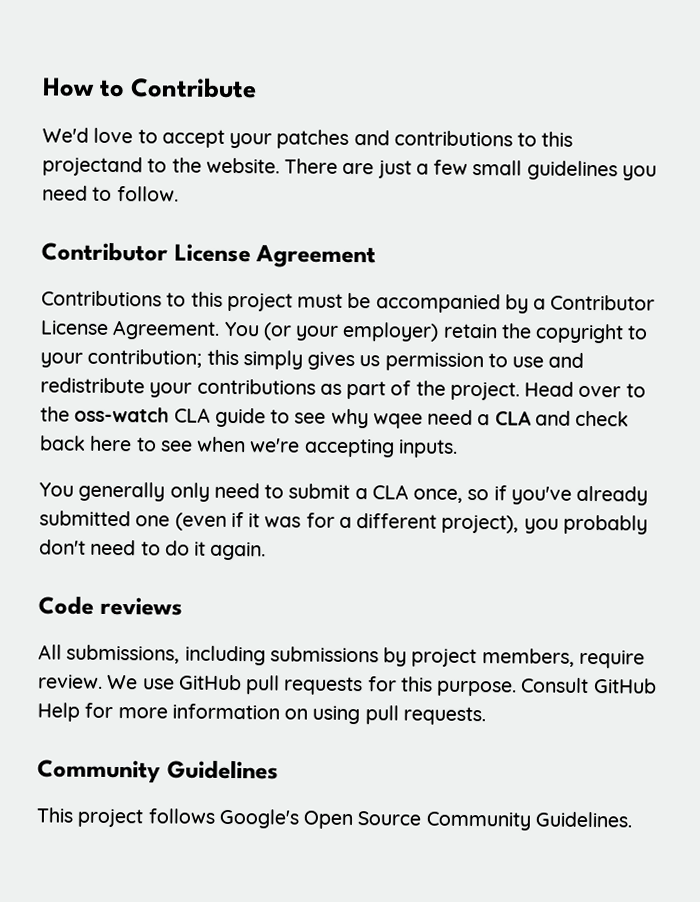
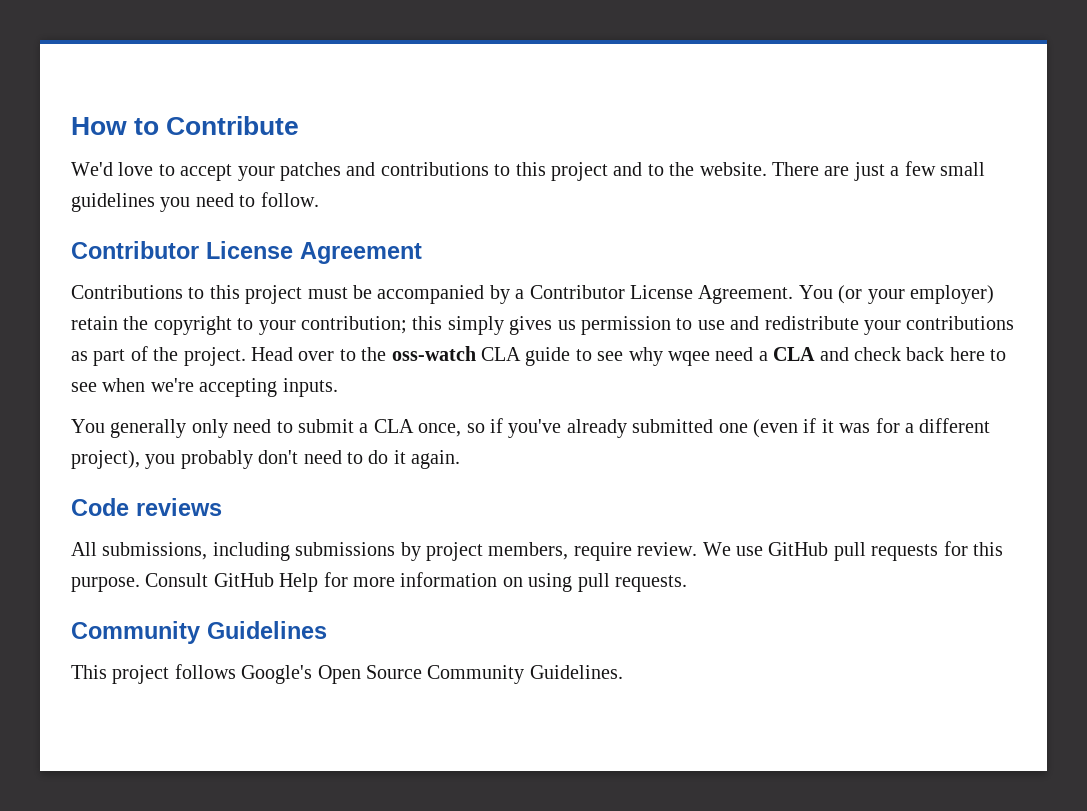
- We'd love to accept your patches and contributions to this projectand to the website.
+ We'd love to accept your patches and contributions to this project and to the website.

